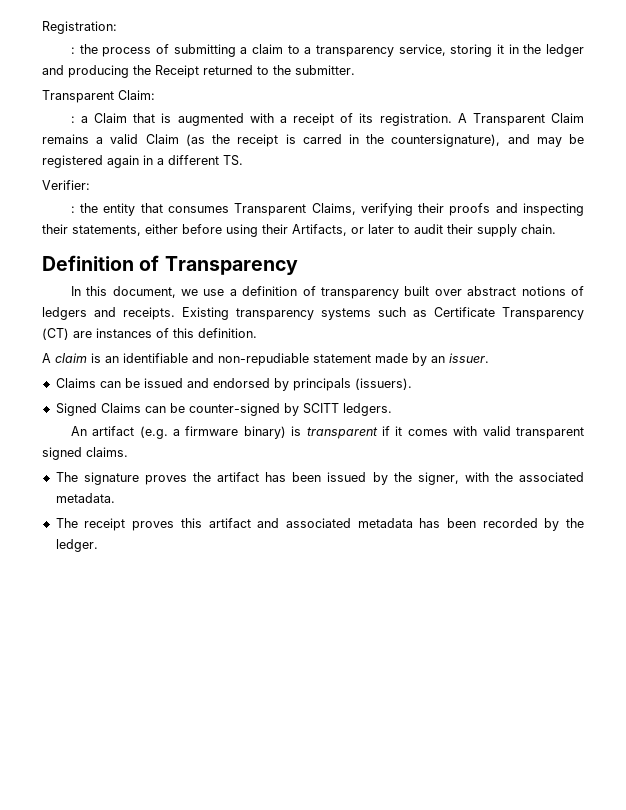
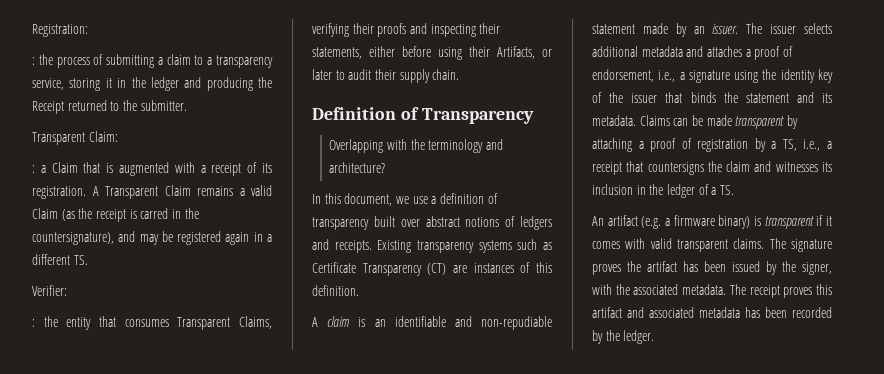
+ Overlapping with the terminology and architecture?
- A claim is an identifiable and non-repudiable statement made by an issuer.
- Claims can be issued and endorsed by principals (issuers).
- Signed Claims can be counter-signed by SCITT ledgers.
+ A claim is an identifiable and non-repudiable statement made by an issuer. The issuer selects additional metadata and attaches a proof of endorsement, i.e., a signature using the identity key of the issuer that binds the statement and its metadata. Claims can be made transparent by attaching a proof of registration by a TS, i.e., a receipt that countersigns the claim and witnesses its inclusion in the ledger of a TS.
- An artifact (e.g. a firmware binary) is transparent if it comes with valid transparent signed claims.
- The signature proves the artifact has been issued by the signer, with the associated metadata.
- The receipt proves this artifact and associated metadata has been recorded by the ledger.
+ An artifact (e.g. a firmware binary) is transparent if it comes with valid transparent claims. The signature proves the artifact has been issued by the signer, with the associated metadata. The receipt proves this artifact and associated metadata has been recorded by the ledger.

